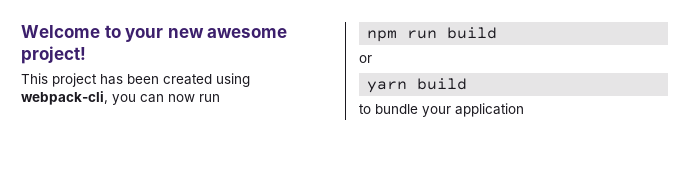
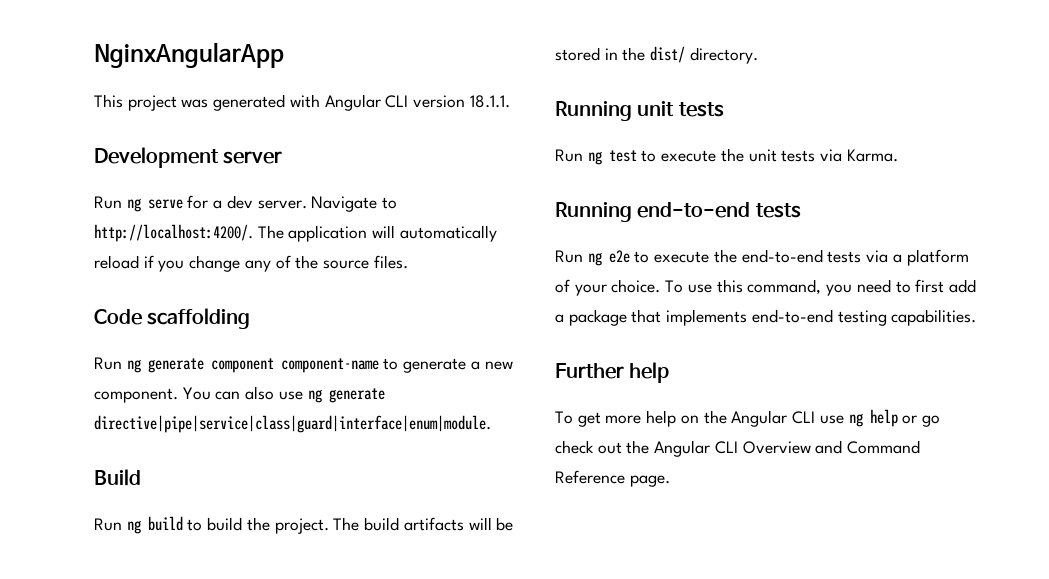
- Welcome to your new awesome project!
- This project has been created using webpack-cli, you can now run
- npm run build
- or
- yarn build
- to bundle your application
+ NginxAngularApp
+ This project was generated with Angular CLI version 18.1.1.
+ Development server
+ Run ng serve for a dev server. Navigate to http://localhost:4200/. The application will automatically reload if you change any of the source files.
+ Code scaffolding
+ Run ng generate component component-name to generate a new component. You can also use ng generate directive|pipe|service|class|guard|interface|enum|module.
+ Build
+ Run ng build to build the project. The build artifacts will be stored in the dist/ directory.
+ Running unit tests
+ Run ng test to execute the unit tests via Karma.
+ Running end-to-end tests
+ Run ng e2e to execute the end-to-end tests via a platform of your choice. To use this command, you need to first add a package that implements end-to-end testing capabilities.
+ Further help
+ To get more help on the Angular CLI use ng help or go check out the Angular CLI Overview and Command Reference page.

